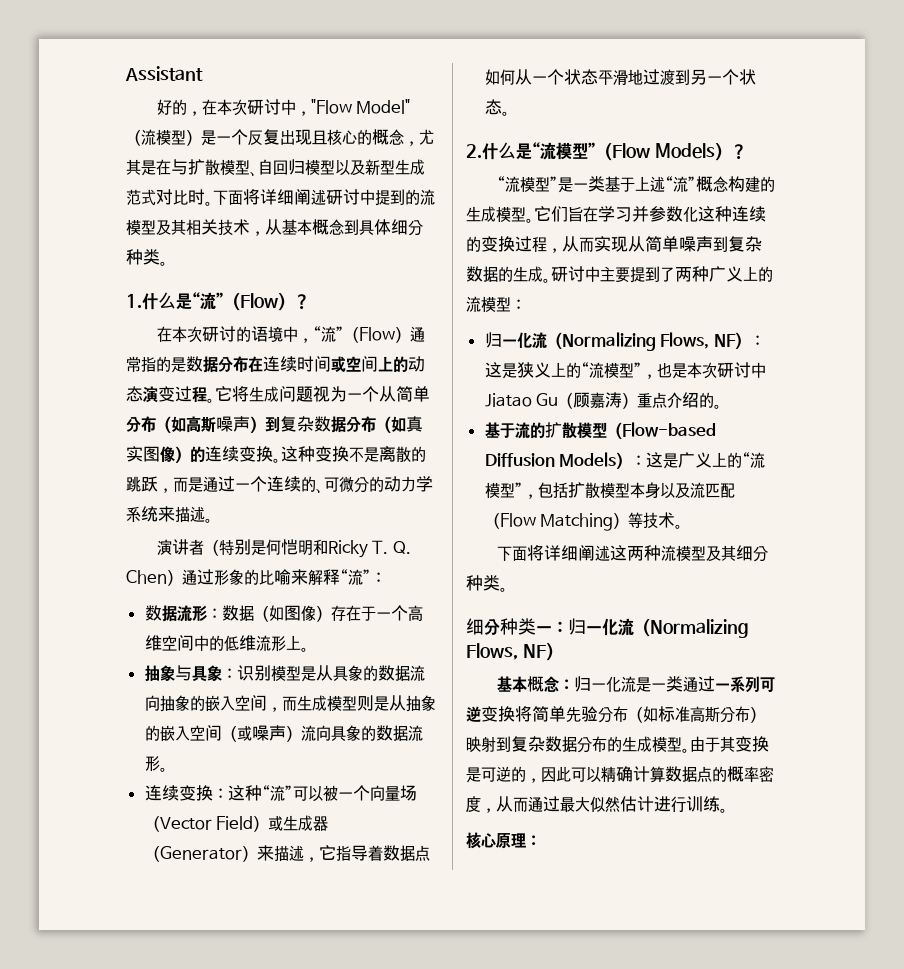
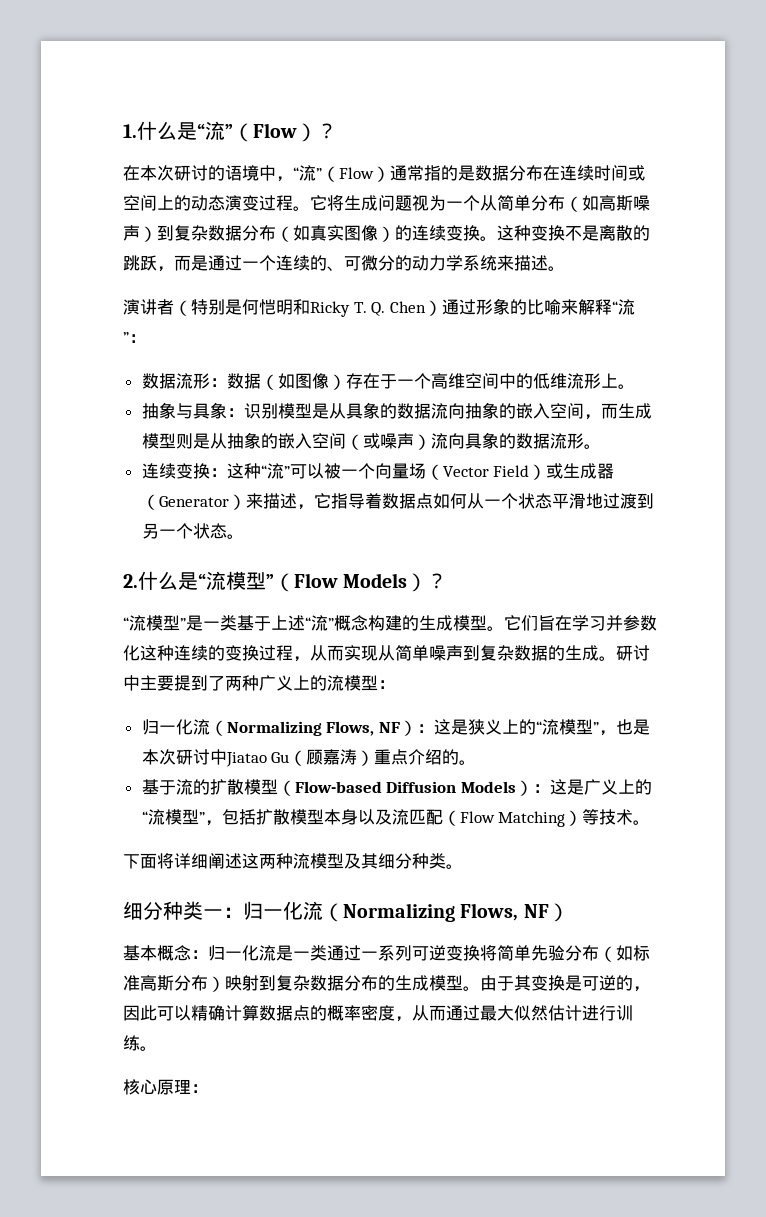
- Assistant
- 好的，在本次研讨中，"Flow Model"（流模型）是一个反复出现且核心的概念，尤其是在与扩散模型、自回归模型以及新型生成范式对比时。下面将详细阐述研讨中提到的流模型及其相关技术，从基本概念到具体细分种类。

